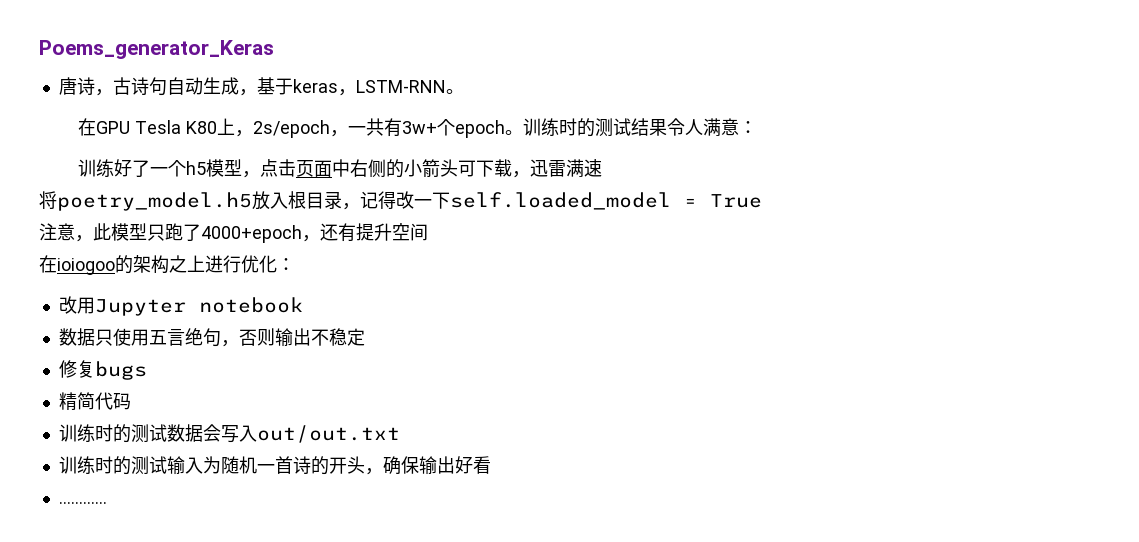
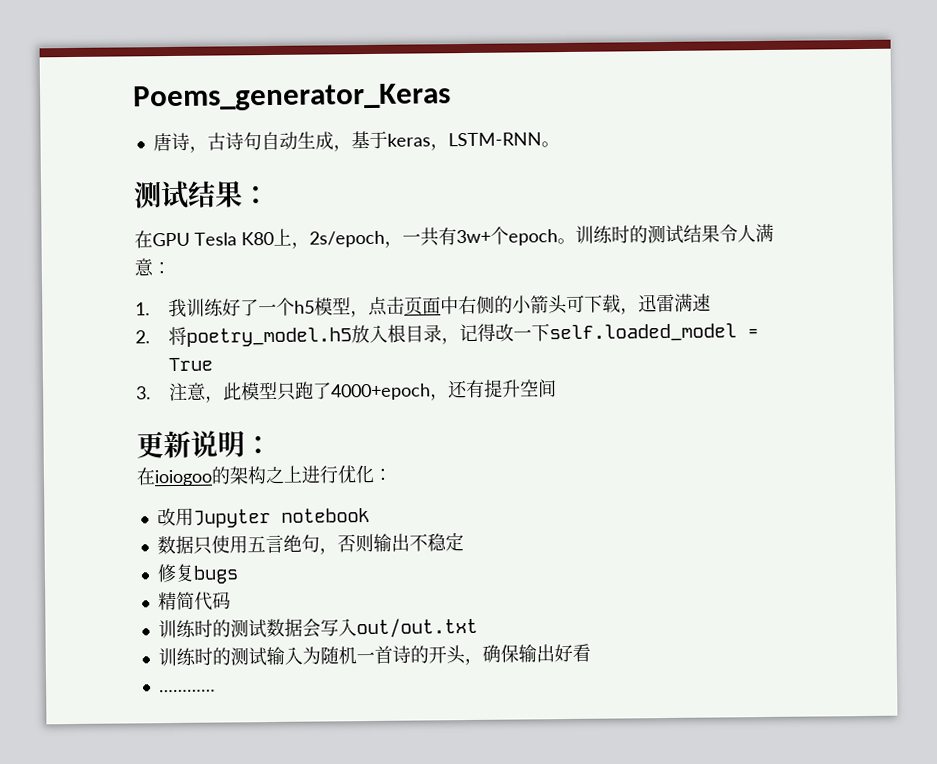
+ 测试结果：
- 训练好了一个h5模型，点击页面中右侧的小箭头可下载，迅雷满速
+ 1.我训练好了一个h5模型，点击页面中右侧的小箭头可下载，迅雷满速
- 将poetry_model.h5放入根目录，记得改一下self.loaded_model = True
+ 2.将poetry_model.h5放入根目录，记得改一下self.loaded_model = True
- 注意，此模型只跑了4000+epoch，还有提升空间
+ 3.注意，此模型只跑了4000+epoch，还有提升空间
+ 更新说明：

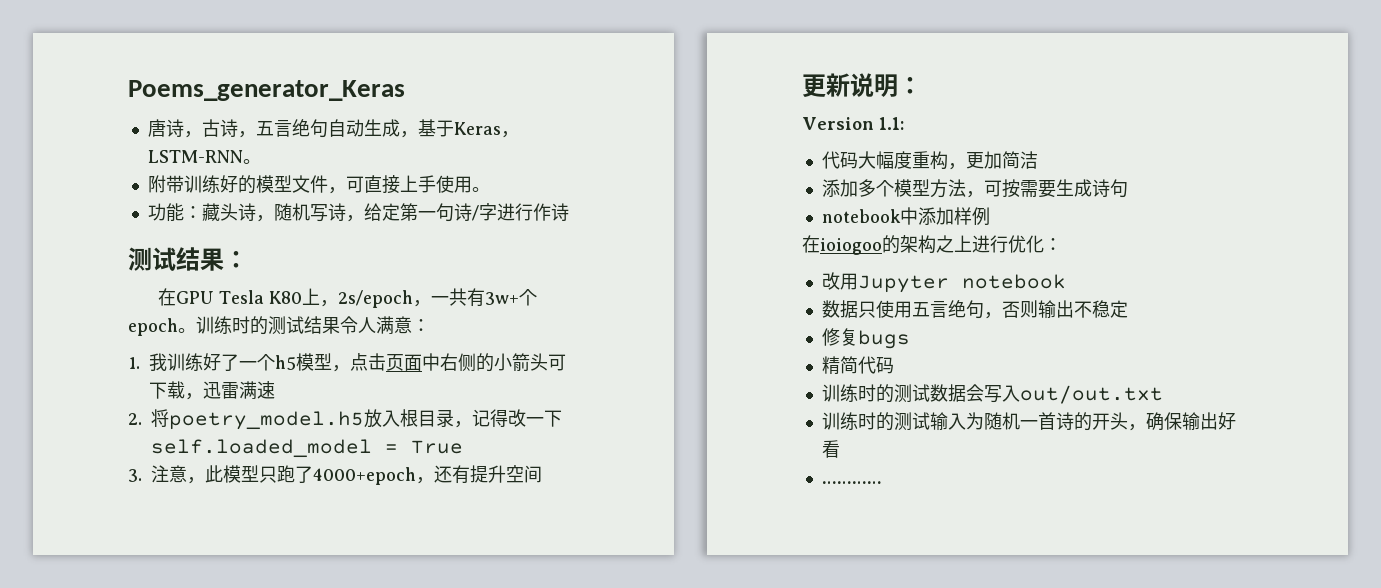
- 唐诗，古诗句自动生成，基于keras，LSTM-RNN。
+ 唐诗，古诗，五言绝句自动生成，基于Keras，LSTM-RNN。
+ 附带训练好的模型文件，可直接上手使用。
+ 功能：藏头诗，随机写诗，给定第一句诗/字进行作诗
+ Version 1.1:
+ 代码大幅度重构，更加简洁
+ 添加多个模型方法，可按需要生成诗句
+ notebook中添加样例

